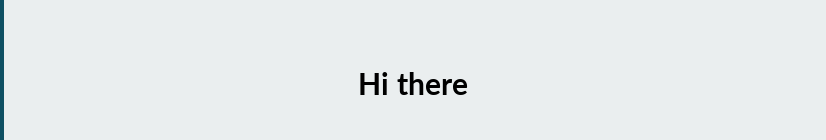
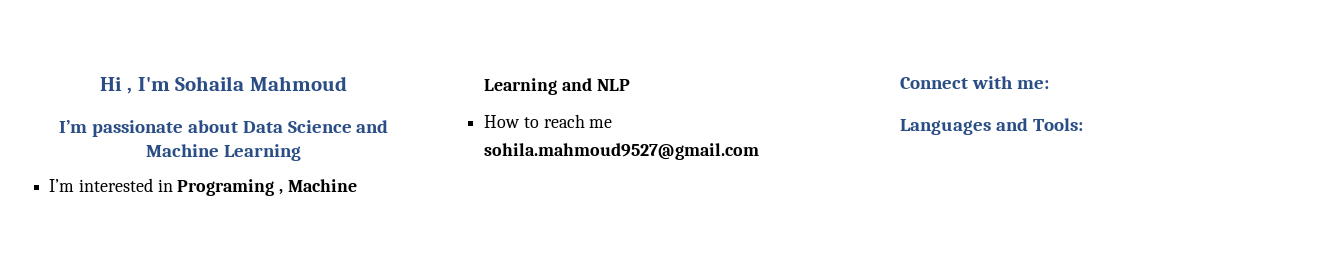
- Hi there
+ Hi , I'm Sohaila Mahmoud
+ I’m passionate about Data Science and Machine Learning
+ I’m interested in Programing , Machine Learning and NLP
+ How to reach me sohila.mahmoud9527@gmail.com
+ Connect with me:
+ Languages and Tools:

